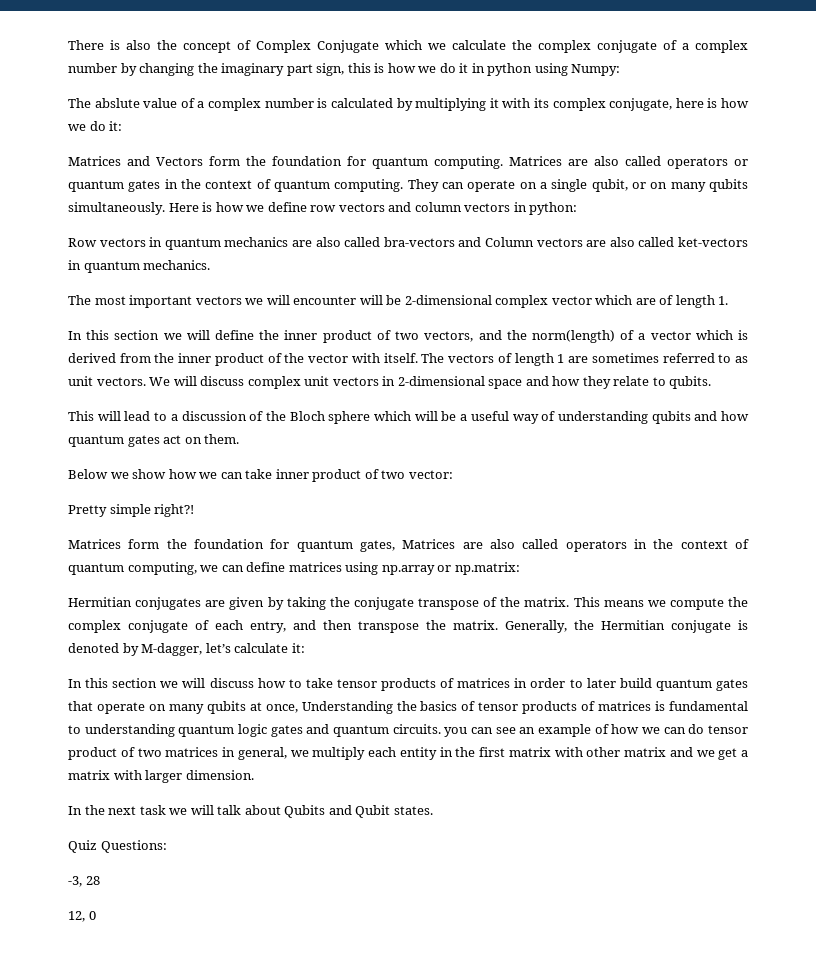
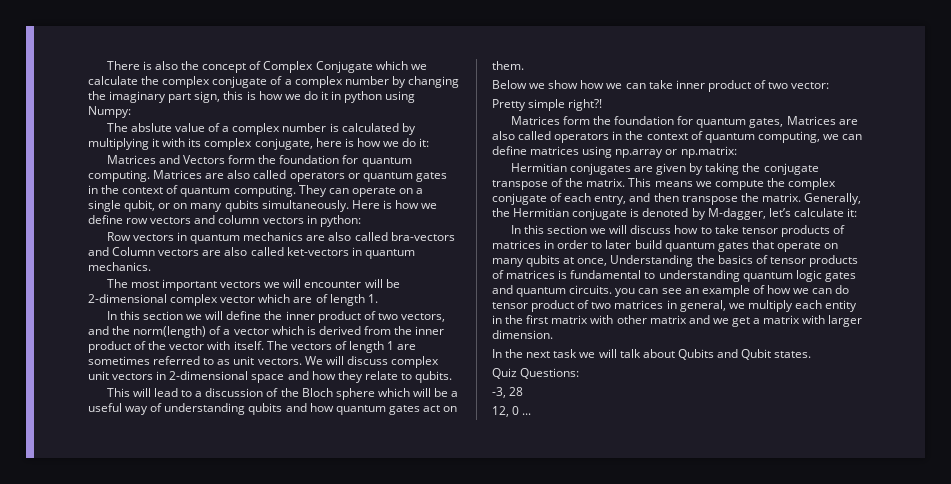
- 12, 0
+ 12, 0 ...

